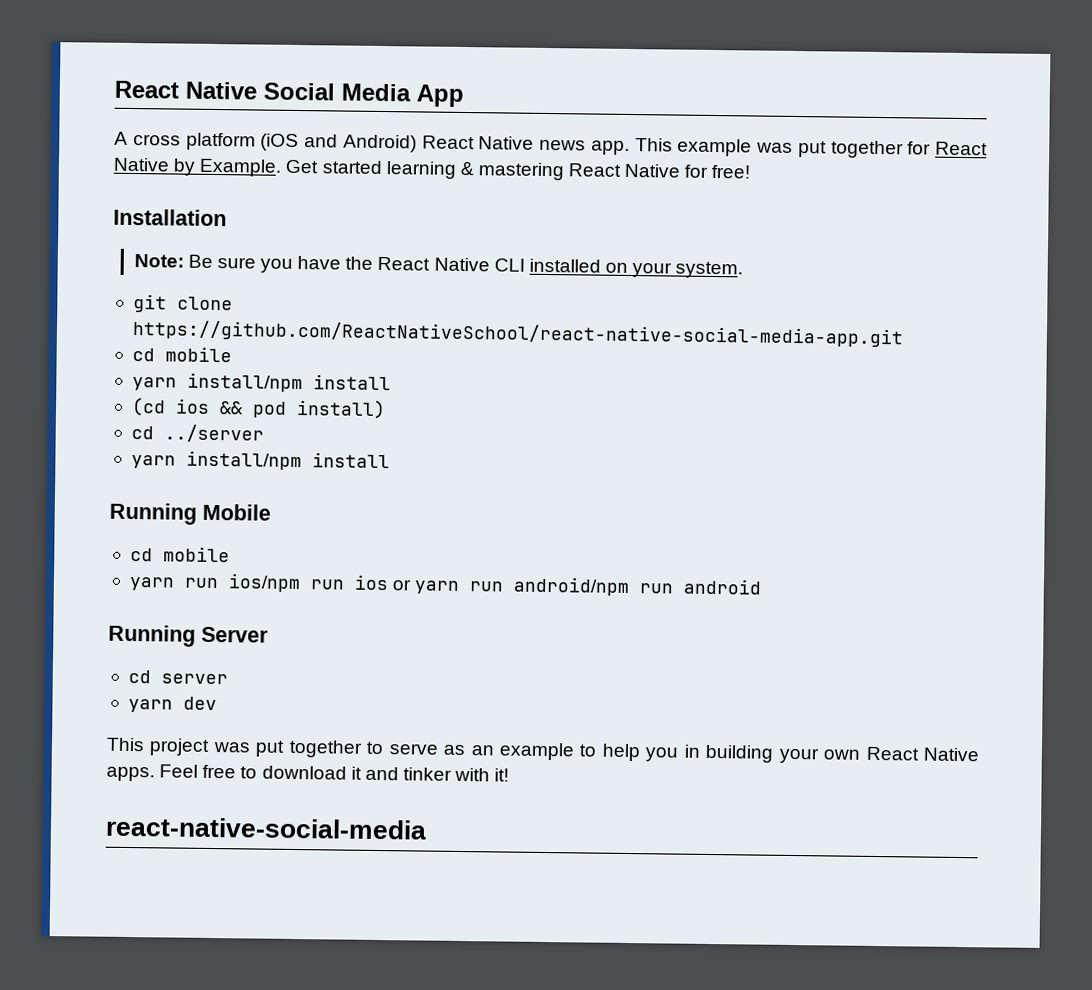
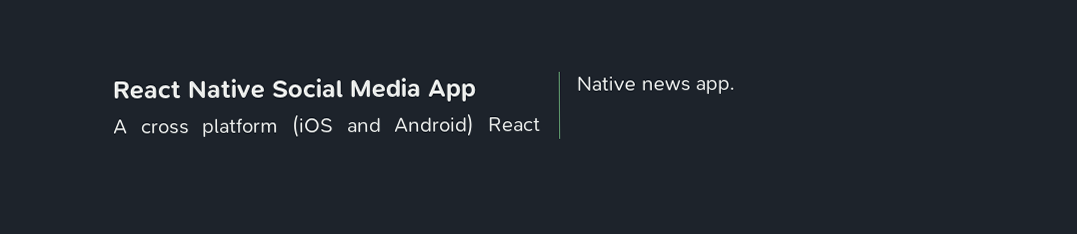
- This example was put together for React Native by Example. Get started learning & mastering React Native for free!
- Installation
- Note: Be sure you have the React Native CLI installed on your system.
- git clone https://github.com/ReactNativeSchool/react-native-social-media-app.git
- cd mobile
- yarn install/npm install
- (cd ios && pod install)
- cd ../server
- yarn install/npm install
- Running Mobile
- cd mobile
- yarn run ios/npm run ios or yarn run android/npm run android
- Running Server
- cd server
- yarn dev
- This project was put together to serve as an example to help you in building your own React Native apps. Feel free to download it and tinker with it!
- react-native-social-media

